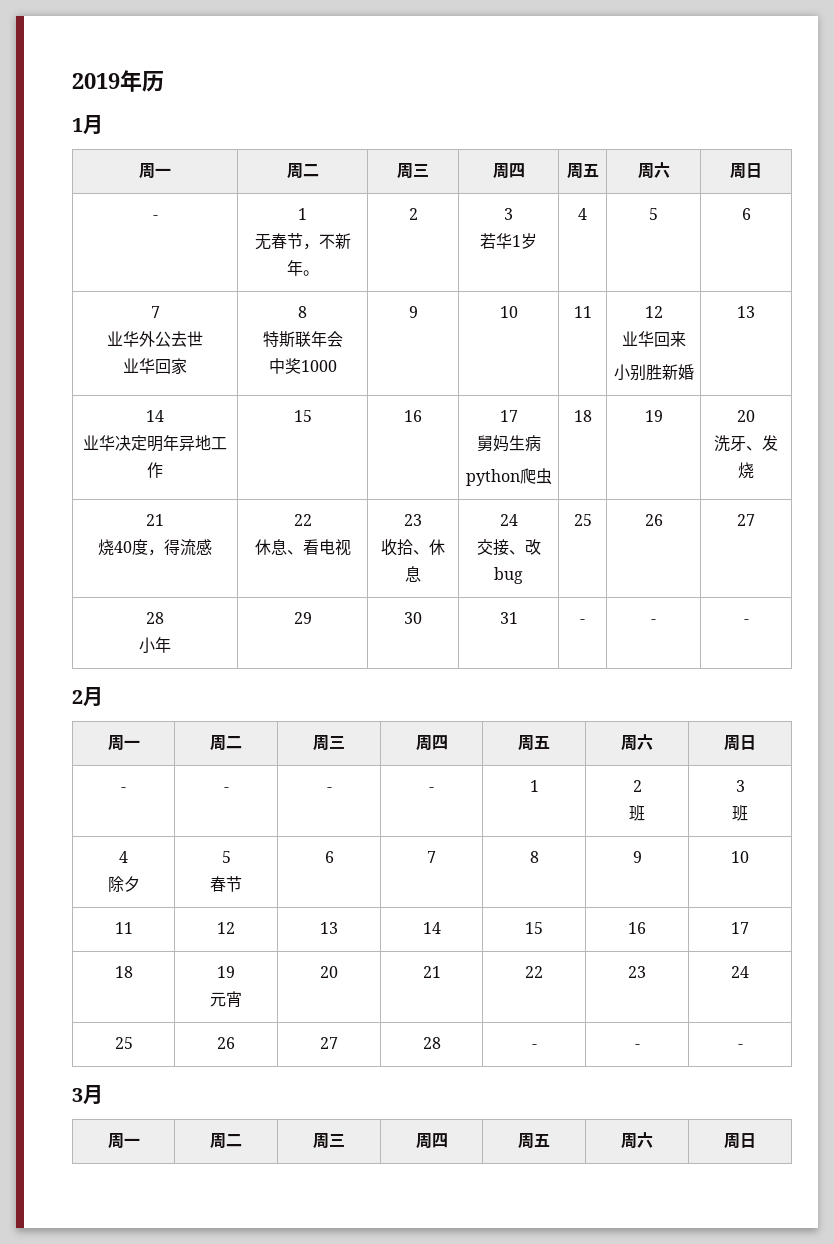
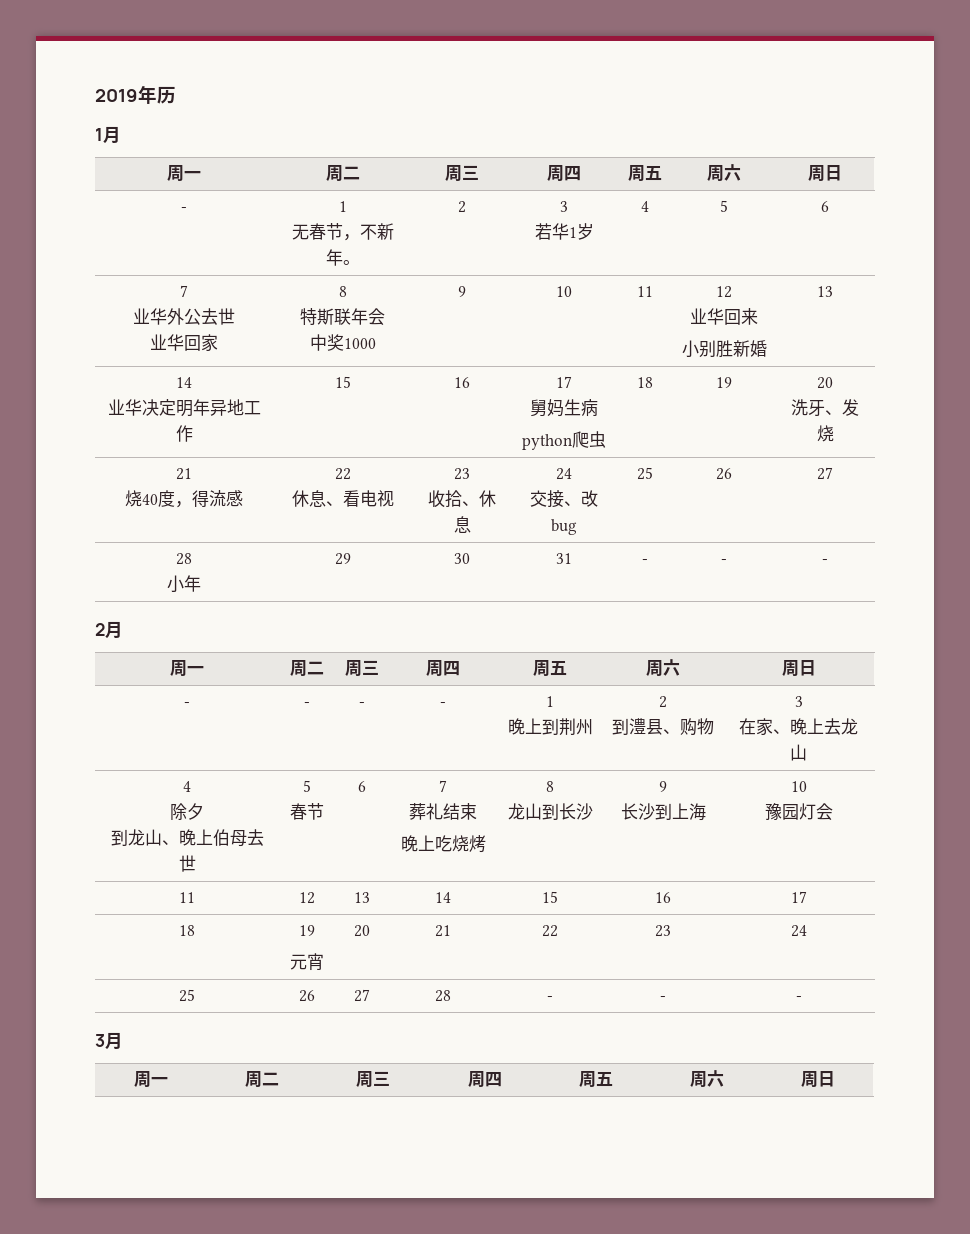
- - | - | - | - | 1 | 2
- 班 | 3
- 班
+ - | - | - | - | 1
+ 晚上到荆州 | 2
+ 到澧县、购物 | 3
+ 在家、晚上去龙山
  4
- 除夕 | 5
- 春节 | 6 | 7 | 8 | 9 | 10
+ 除夕
+ 到龙山、晚上伯母去世 | 5
+ 春节 | 6 | 7
+ 葬礼结束
+ 晚上吃烧烤 | 8
+ 龙山到长沙 | 9
+ 长沙到上海 | 10
+ 豫园灯会

